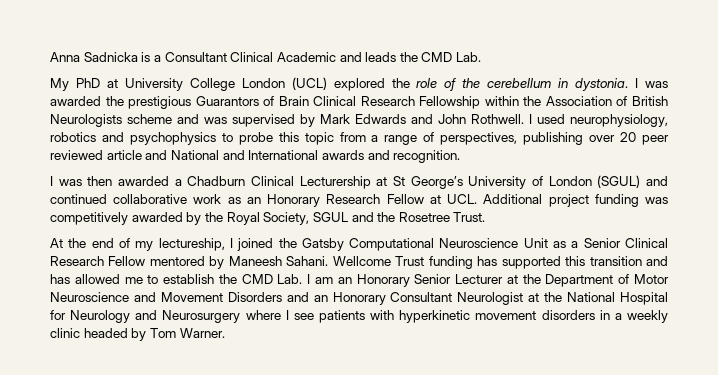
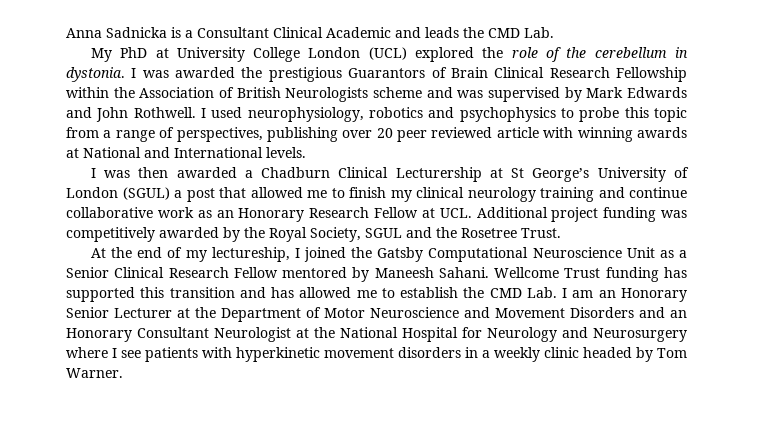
- I used neurophysiology, robotics and psychophysics to probe this topic from a range of perspectives, publishing over 20 peer reviewed article and National and International awards and recognition.
+ I used neurophysiology, robotics and psychophysics to probe this topic from a range of perspectives, publishing over 20 peer reviewed article with winning awards at National and International levels.
- I was then awarded a Chadburn Clinical Lecturership at St George’s University of London (SGUL) and continued collaborative work as an Honorary Research Fellow at UCL. Additional project funding was competitively awarded by the Royal Society, SGUL and the Rosetree Trust.
+ I was then awarded a Chadburn Clinical Lecturership at St George’s University of London (SGUL) a post that allowed me to finish my clinical neurology training and continue collaborative work as an Honorary Research Fellow at UCL. Additional project funding was competitively awarded by the Royal Society, SGUL and the Rosetree Trust.

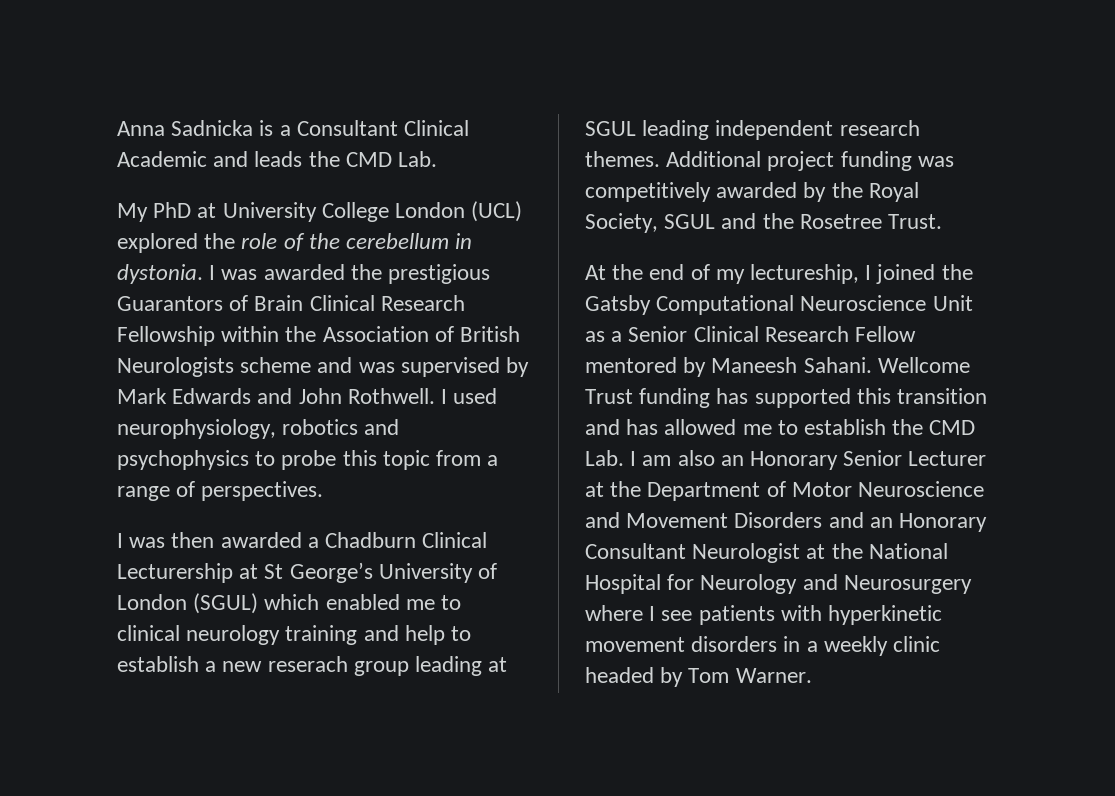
- I used neurophysiology, robotics and psychophysics to probe this topic from a range of perspectives, publishing over 20 peer reviewed article with winning awards at National and International levels.
+ I used neurophysiology, robotics and psychophysics to probe this topic from a range of perspectives.
- I was then awarded a Chadburn Clinical Lecturership at St George’s University of London (SGUL) a post that allowed me to finish my clinical neurology training and continue collaborative work as an Honorary Research Fellow at UCL. Additional project funding was competitively awarded by the Royal Society, SGUL and the Rosetree Trust.
+ I was then awarded a Chadburn Clinical Lecturership at St George’s University of London (SGUL) which enabled me to clinical neurology training and help to establish a new reserach group leading at SGUL leading independent research themes. Additional project funding was competitively awarded by the Royal Society, SGUL and the Rosetree Trust.
- Wellcome Trust funding has supported this transition and has allowed me to establish the CMD Lab. I am an Honorary Senior Lecturer at the Department of Motor Neuroscience and Movement Disorders and an Honorary Consultant Neurologist at the National Hospital for Neurology and Neurosurgery where I see patients with hyperkinetic movement disorders in a weekly clinic headed by Tom Warner.
+ Wellcome Trust funding has supported this transition and has allowed me to establish the CMD Lab. I am also an Honorary Senior Lecturer at the Department of Motor Neuroscience and Movement Disorders and an Honorary Consultant Neurologist at the National Hospital for Neurology and Neurosurgery where I see patients with hyperkinetic movement disorders in a weekly clinic headed by Tom Warner.

